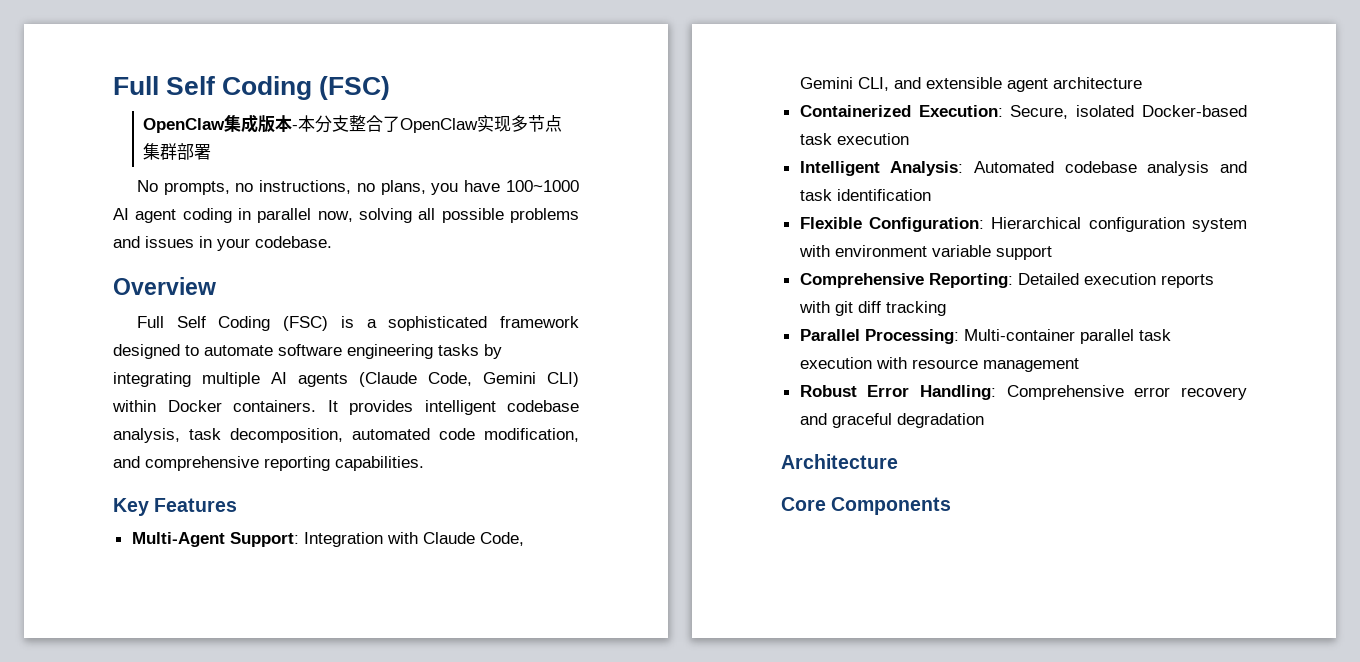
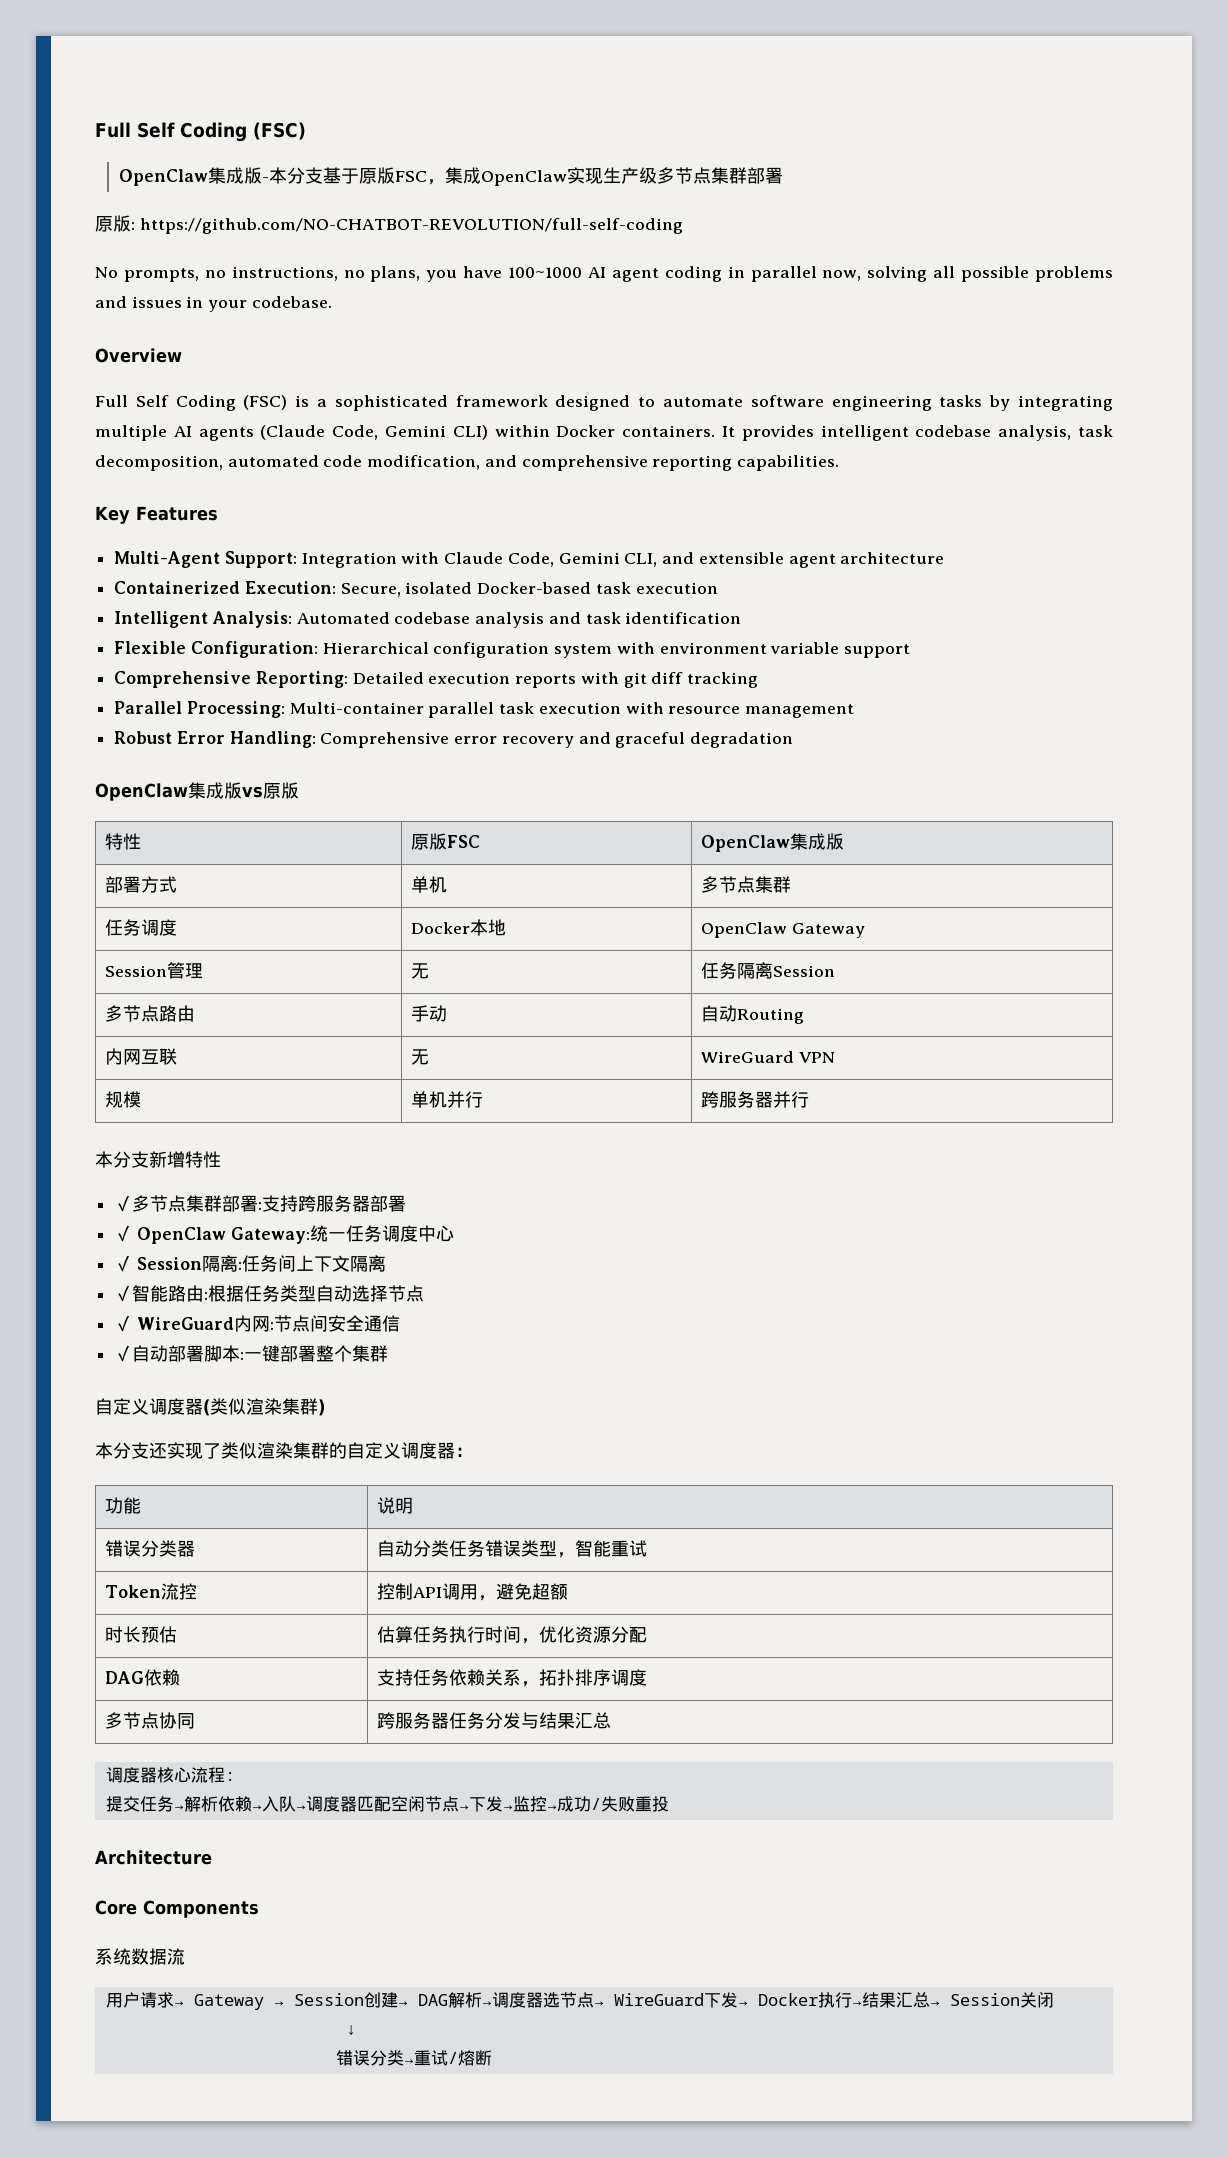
- OpenClaw集成版本-本分支整合了OpenClaw实现多节点集群部署
+ OpenClaw集成版-本分支基于原版FSC，集成OpenClaw实现生产级多节点集群部署
+ 原版: https://github.com/NO-CHATBOT-REVOLUTION/full-self-coding
+ OpenClaw集成版vs原版
+ 特性 | 原版FSC | OpenClaw集成版
+ 部署方式 | 单机 | 多节点集群
+ 任务调度 | Docker本地 | OpenClaw Gateway
+ Session管理 | 无 | 任务隔离Session
+ 多节点路由 | 手动 | 自动Routing
+ 内网互联 | 无 | WireGuard VPN
+ 规模 | 单机并行 | 跨服务器并行
+ 本分支新增特性
+ ✓多节点集群部署:支持跨服务器部署
+ ✓ OpenClaw Gateway:统一任务调度中心
+ ✓ Session隔离:任务间上下文隔离
+ ✓智能路由:根据任务类型自动选择节点
+ ✓ WireGuard内网:节点间安全通信
+ ✓自动部署脚本:一键部署整个集群
+ 自定义调度器(类似渲染集群)
+ 本分支还实现了类似渲染集群的自定义调度器：
+ 功能 | 说明
+ 错误分类器 | 自动分类任务错误类型，智能重试
+ Token流控 | 控制API调用，避免超额
+ 时长预估 | 估算任务执行时间，优化资源分配
+ DAG依赖 | 支持任务依赖关系，拓扑排序调度
+ 多节点协同 | 跨服务器任务分发与结果汇总
+ 调度器核心流程:
+ 提交任务→解析依赖→入队→调度器匹配空闲节点→下发→监控→成功/失败重投
  Architecture
  Core Components
+ 系统数据流
+ 用户请求→ Gateway → Session创建→ DAG解析→调度器选节点→ WireGuard下发→ Docker执行→结果汇总→ Session关闭
+ ↓
+ 错误分类→重试/熔断

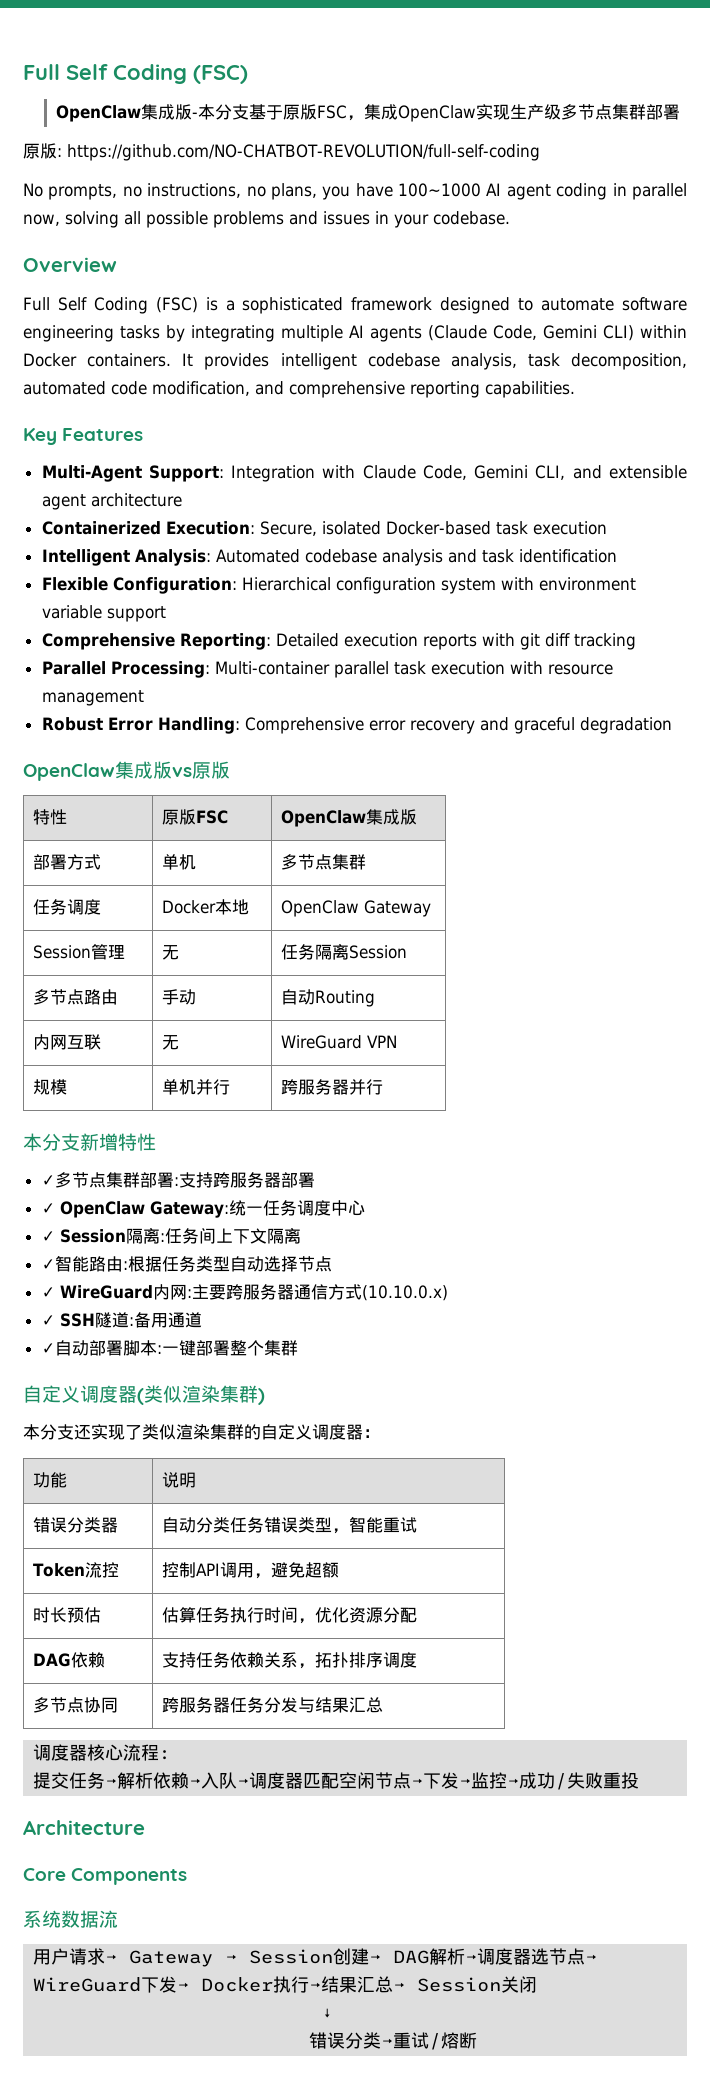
- ✓ WireGuard内网:节点间安全通信
+ ✓ WireGuard内网:主要跨服务器通信方式(10.10.0.x)
+ ✓ SSH隧道:备用通道

